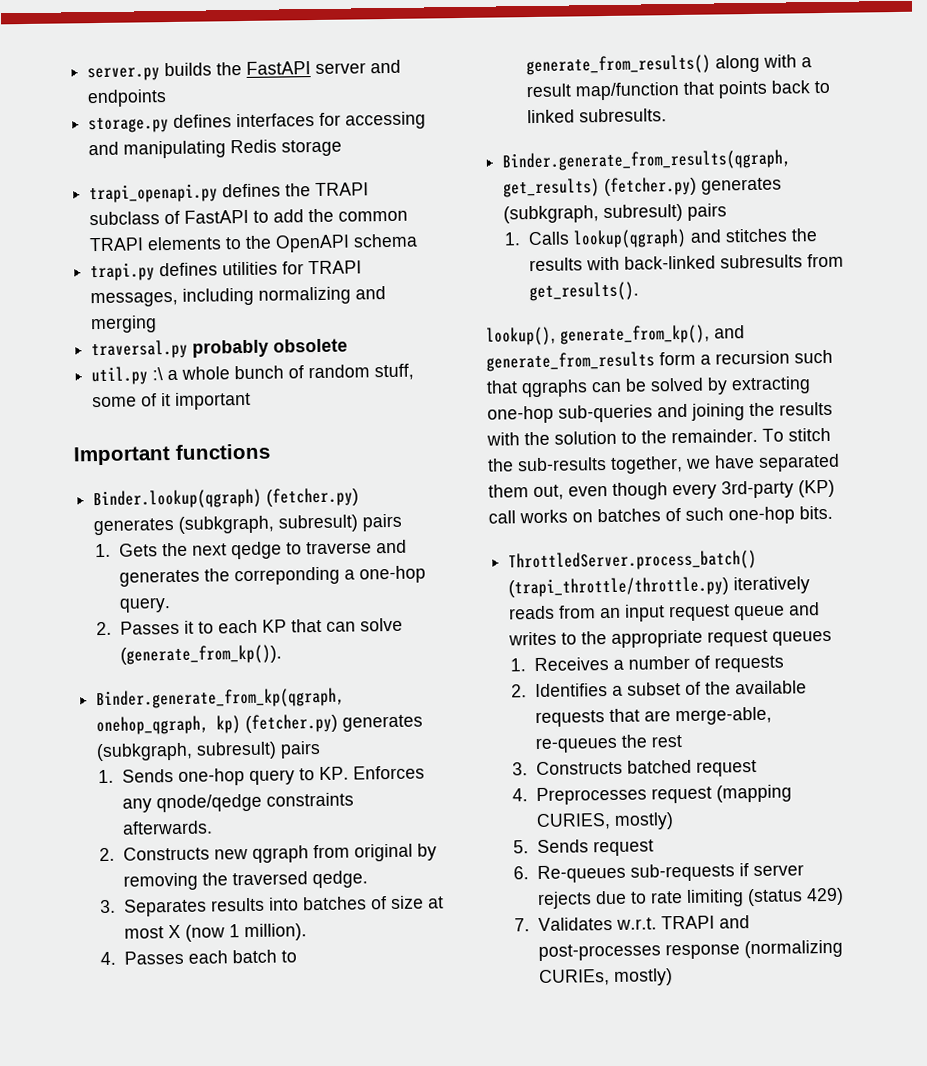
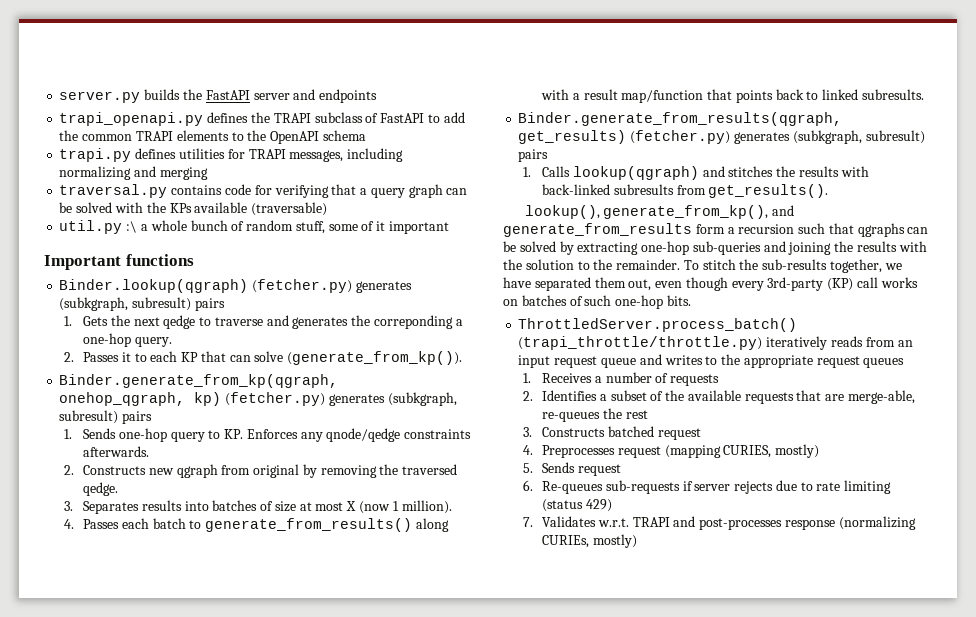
- storage.py defines interfaces for accessing and manipulating Redis storage
- traversal.py probably obsolete
+ traversal.py contains code for verifying that a query graph can be solved with the KPs available (traversable)

